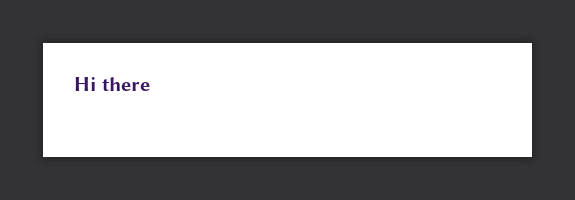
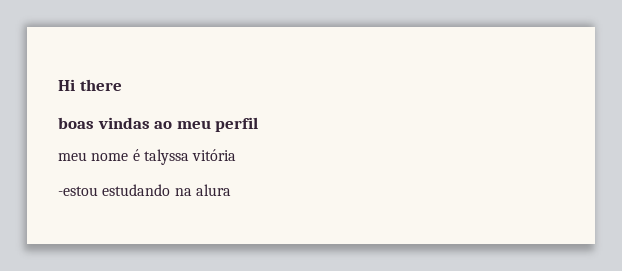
+ boas vindas ao meu perfil
+ meu nome é talyssa vitória
+ -estou estudando na alura

